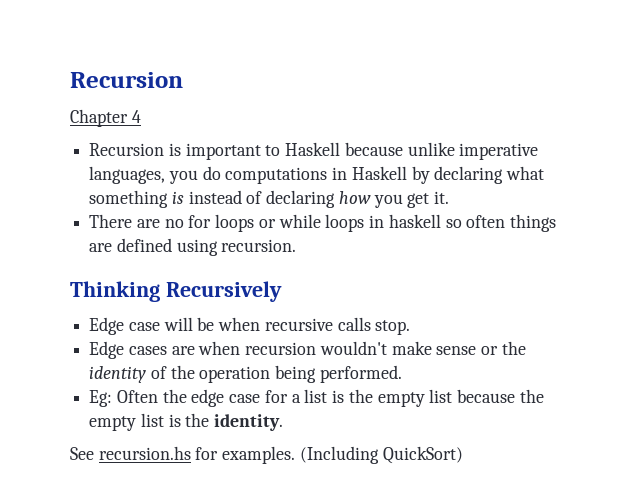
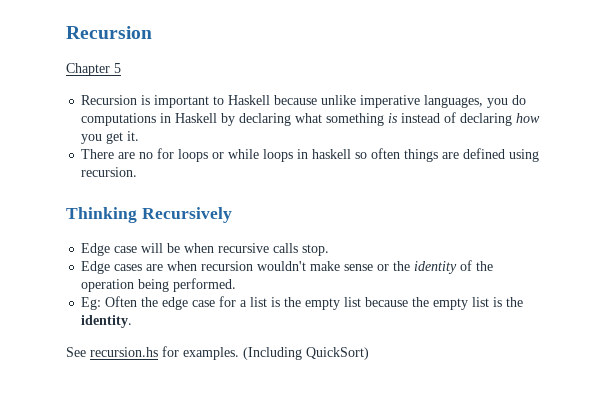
- Chapter 4
+ Chapter 5

